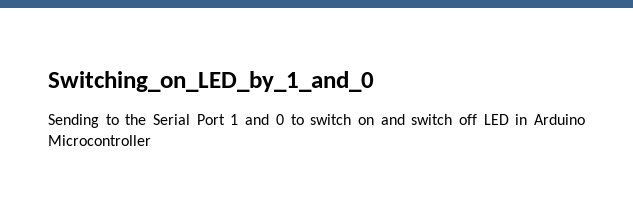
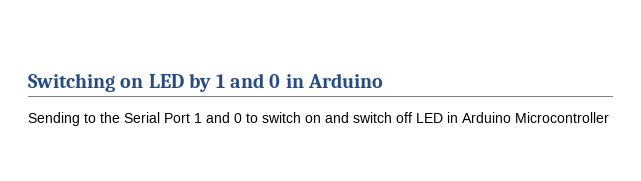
- Switching_on_LED_by_1_and_0
+ Switching on LED by 1 and 0 in Arduino

